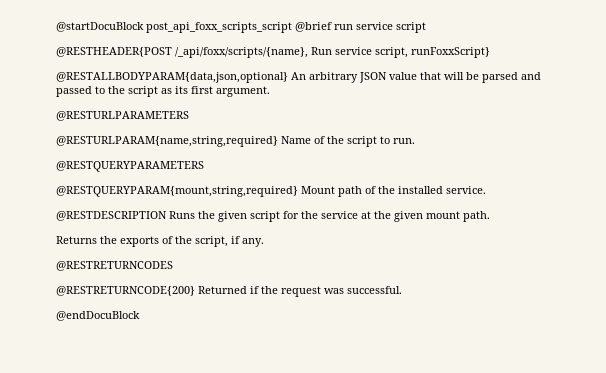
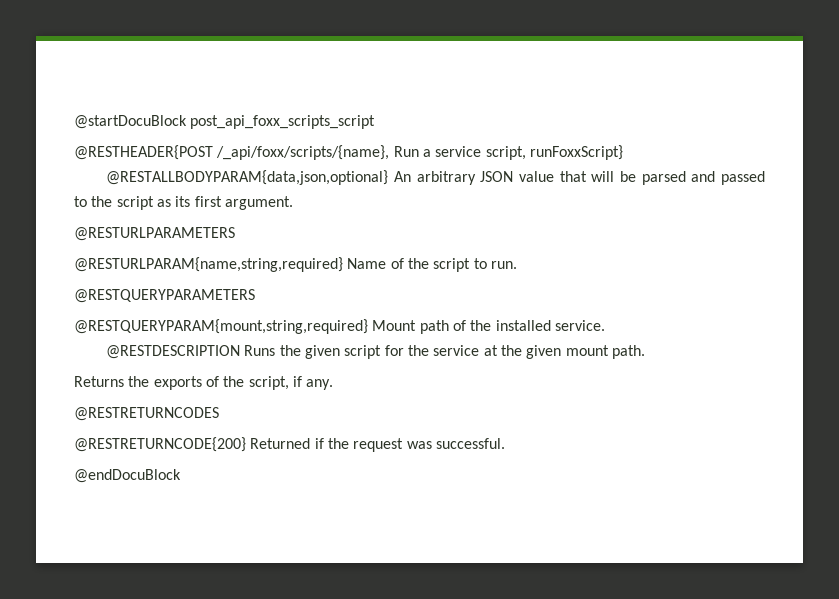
- @startDocuBlock post_api_foxx_scripts_script @brief run service script
+ @startDocuBlock post_api_foxx_scripts_script
- @RESTHEADER{POST /_api/foxx/scripts/{name}, Run service script, runFoxxScript}
+ @RESTHEADER{POST /_api/foxx/scripts/{name}, Run a service script, runFoxxScript}

